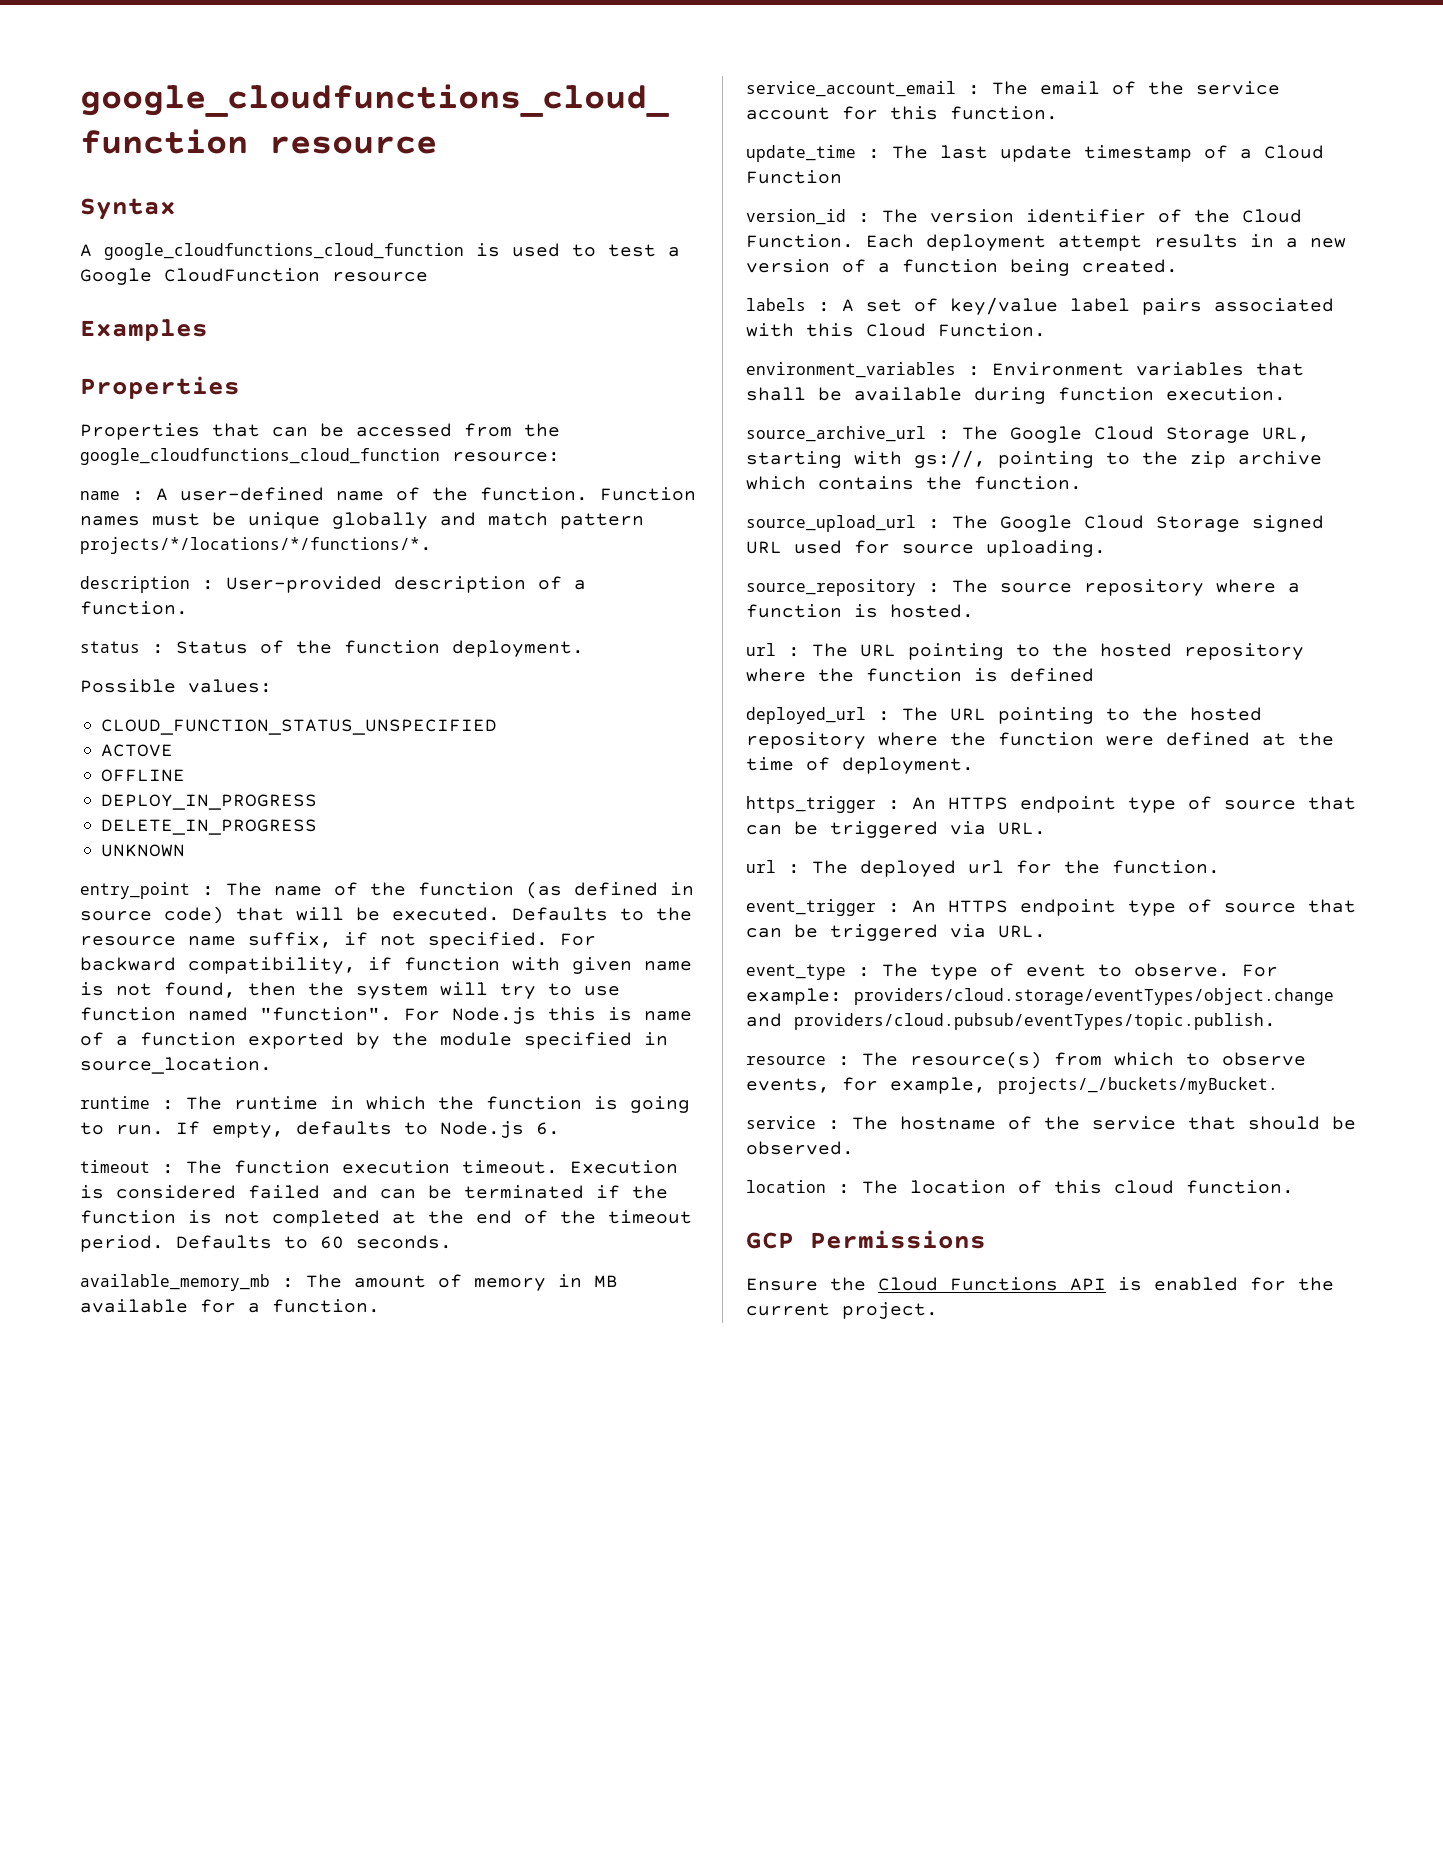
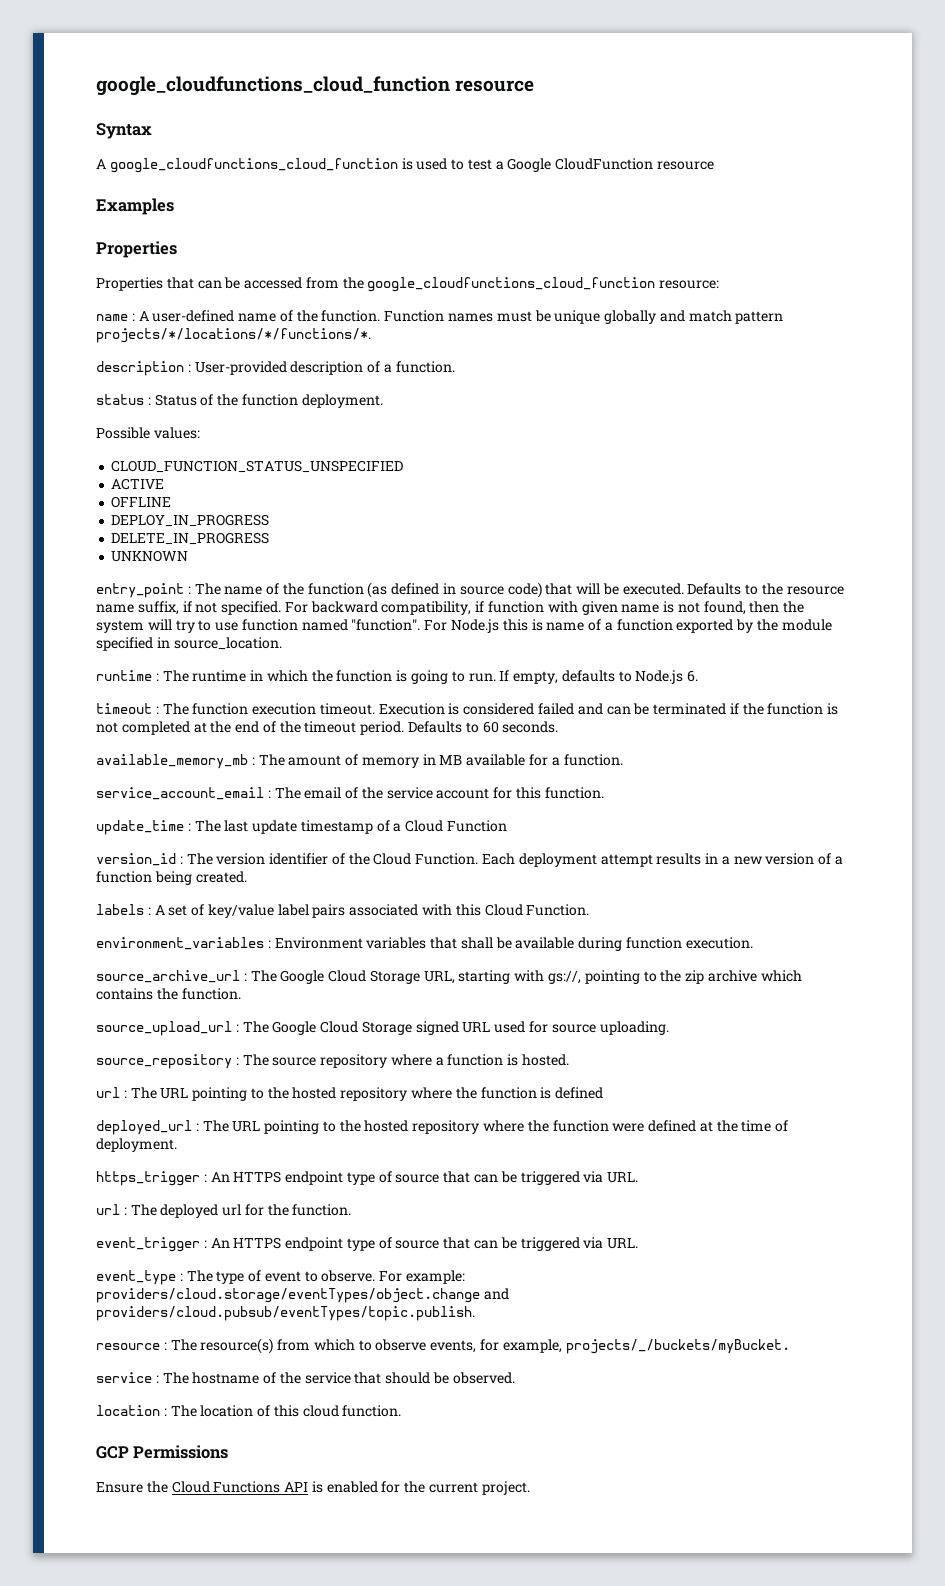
- ACTOVE
+ ACTIVE

